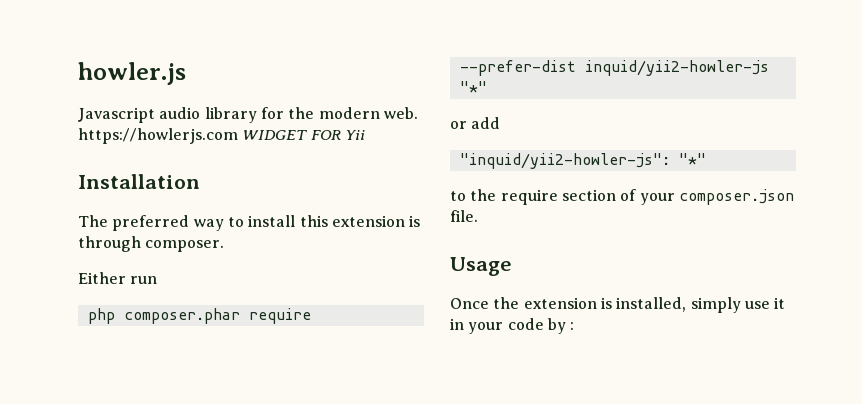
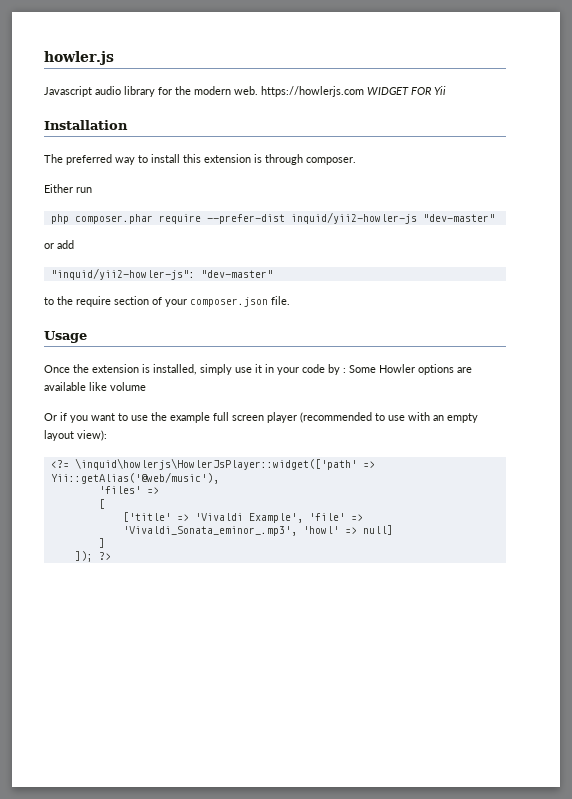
- php composer.phar require --prefer-dist inquid/yii2-howler-js "*"
+ php composer.phar require --prefer-dist inquid/yii2-howler-js "dev-master"
- "inquid/yii2-howler-js": "*"
+ "inquid/yii2-howler-js": "dev-master"
- Once the extension is installed, simply use it in your code by :
+ Once the extension is installed, simply use it in your code by : Some Howler options are available like volume
+ Or if you want to use the example full screen player (recommended to use with an empty layout view):
+ <?= \inquid\howlerjs\HowlerJsPlayer::widget(['path' => Yii::getAlias('@web/music'),
+ 'files' =>
+ [
+ ['title' => 'Vivaldi Example', 'file' => 'Vivaldi_Sonata_eminor_.mp3', 'howl' => null]
+ ]
+ ]); ?>

